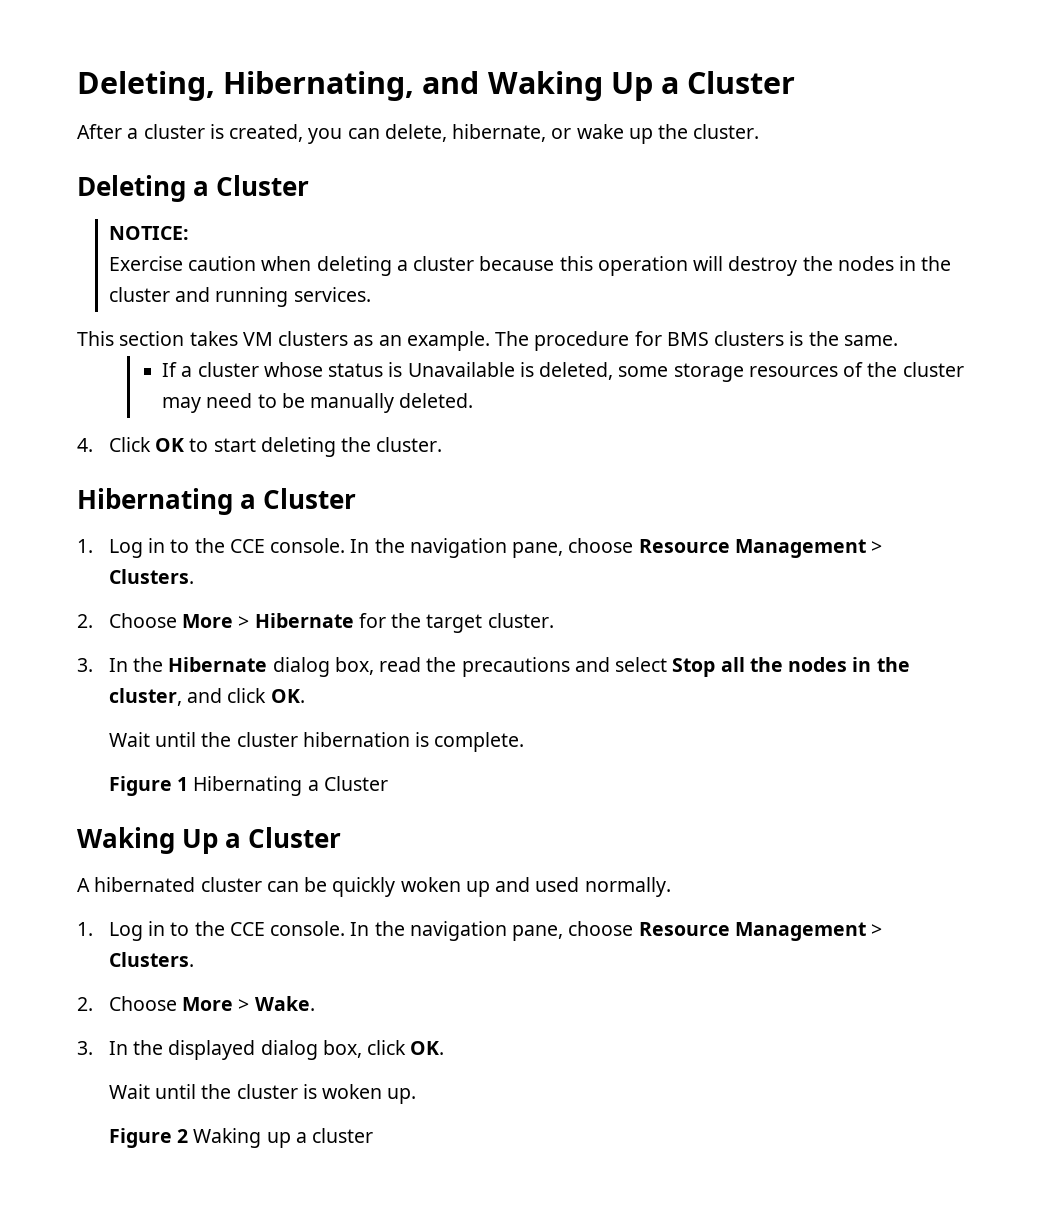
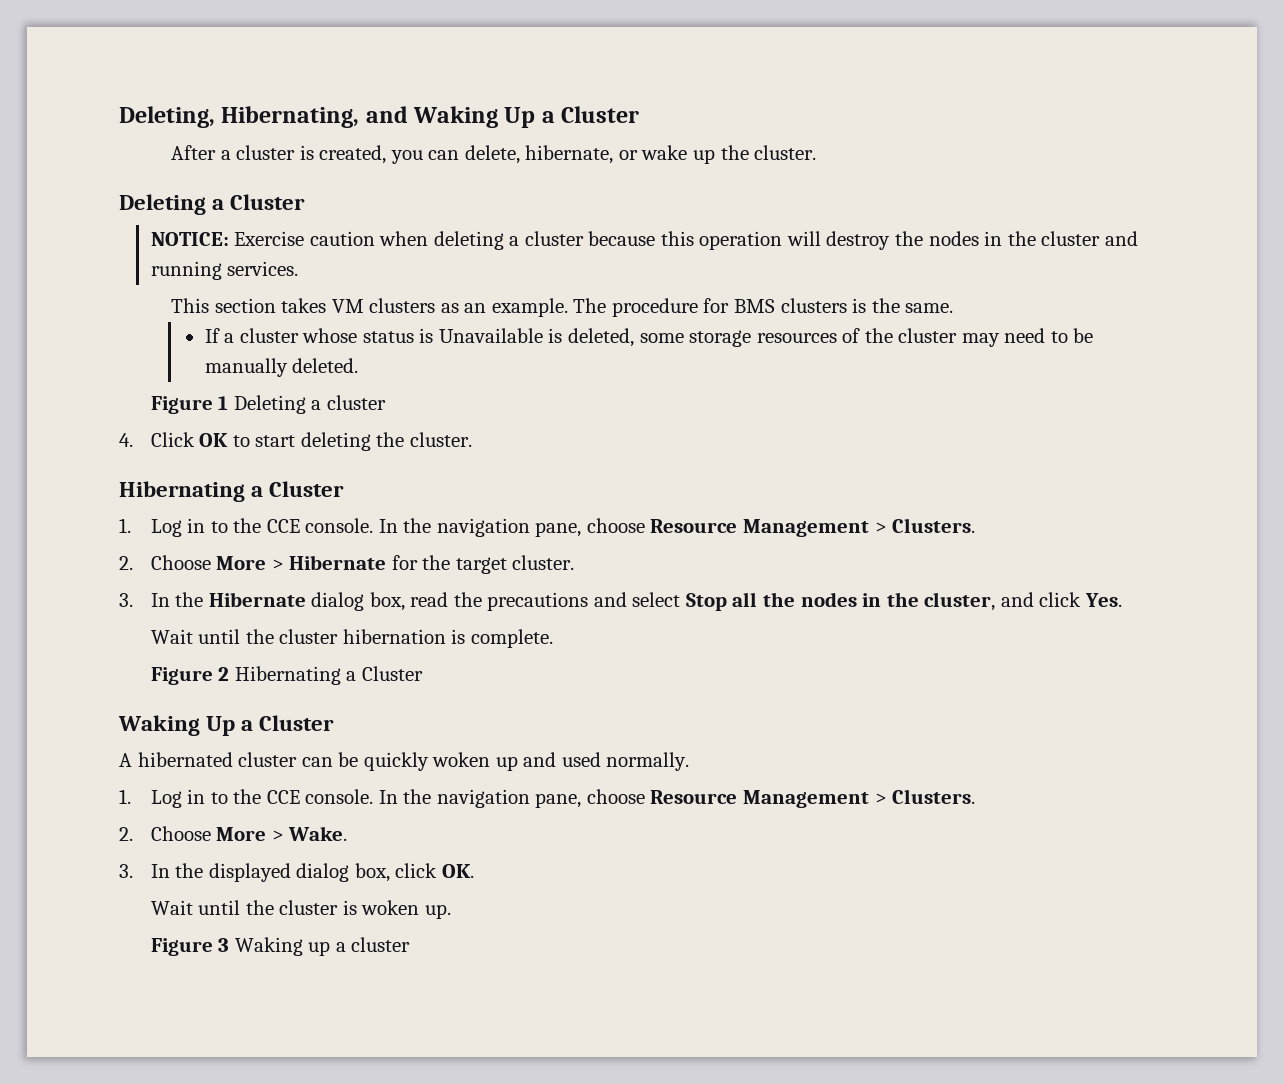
- NOTICE:
- Exercise caution when deleting a cluster because this operation will destroy the nodes in the cluster and running services.
+ NOTICE: Exercise caution when deleting a cluster because this operation will destroy the nodes in the cluster and running services.
+ Figure 1 Deleting a cluster
- 3. In the Hibernate dialog box, read the precautions and select Stop all the nodes in the cluster, and click OK.
+ 3. In the Hibernate dialog box, read the precautions and select Stop all the nodes in the cluster, and click Yes.
- Figure 1 Hibernating a Cluster
+ Figure 2 Hibernating a Cluster
- Figure 2 Waking up a cluster
+ Figure 3 Waking up a cluster

